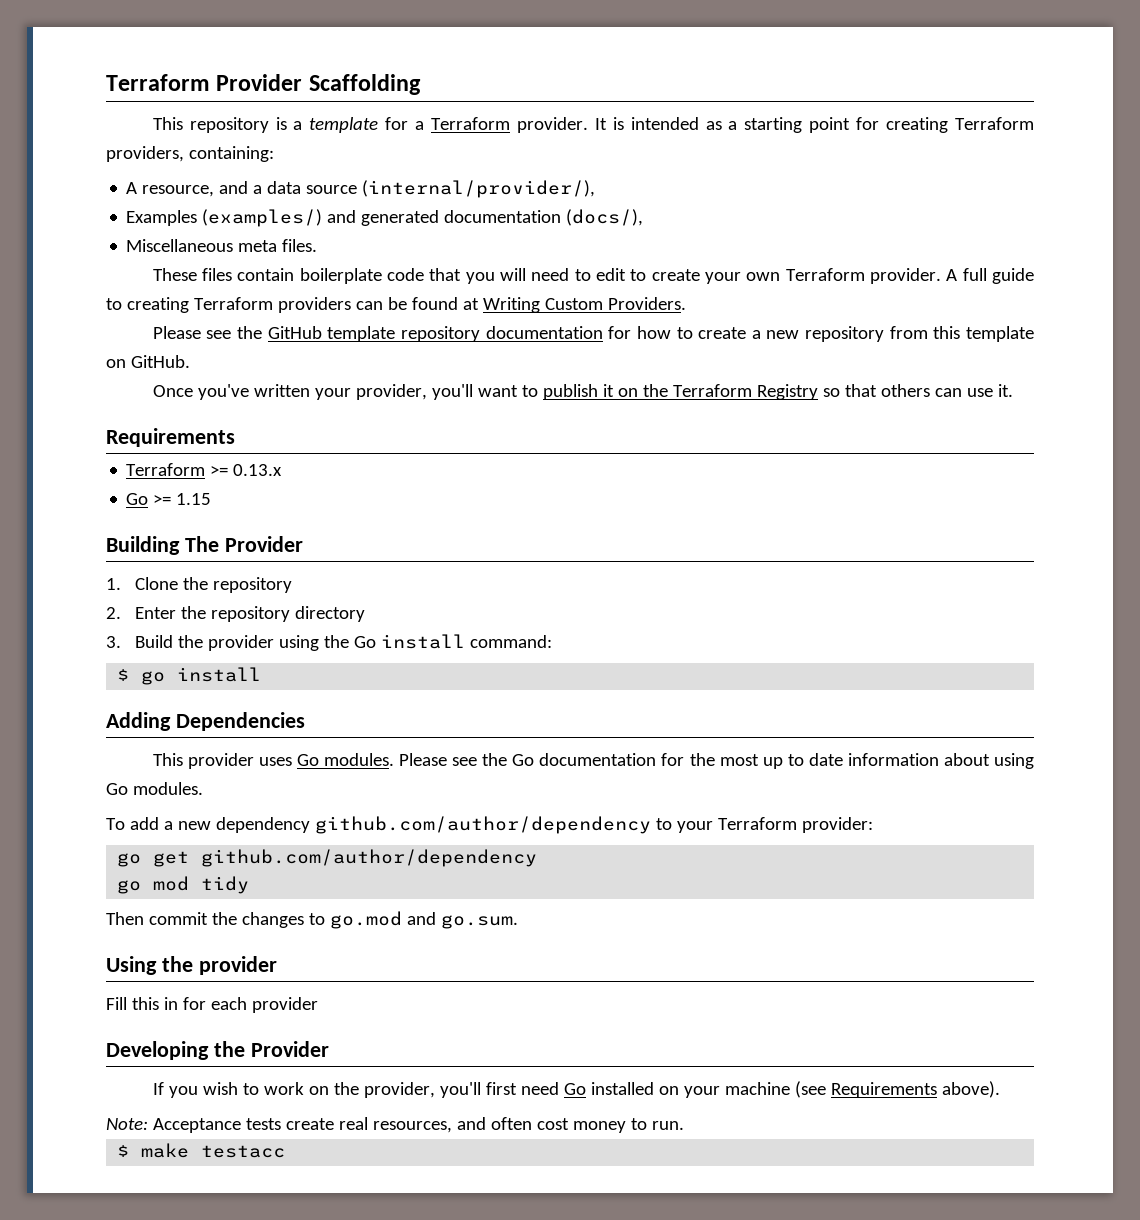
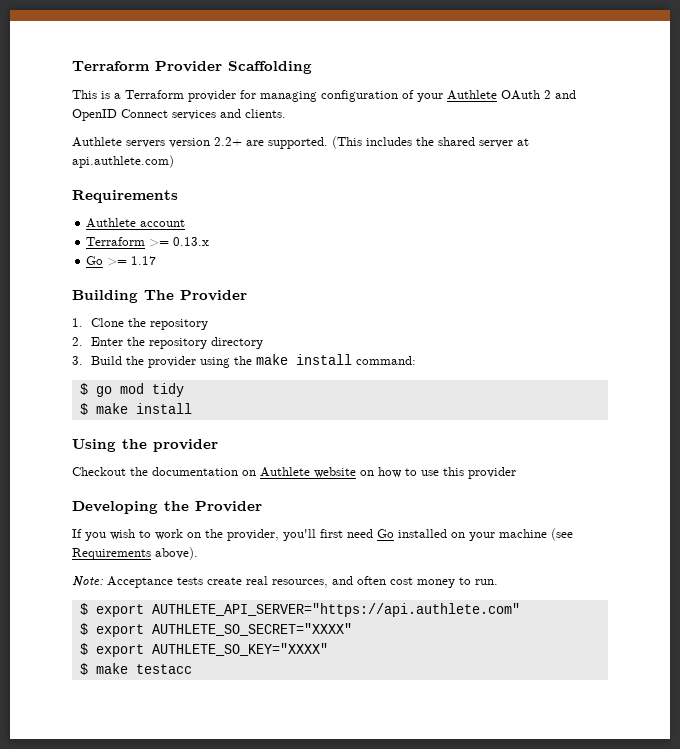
- This repository is a template for a Terraform provider. It is intended as a starting point for creating Terraform providers, containing:
- A resource, and a data source (internal/provider/),
- Examples (examples/) and generated documentation (docs/),
- Miscellaneous meta files.
- These files contain boilerplate code that you will need to edit to create your own Terraform provider. A full guide to creating Terraform providers can be found at Writing Custom Providers.
- Please see the GitHub template repository documentation for how to create a new repository from this template on GitHub.
- Once you've written your provider, you'll want to publish it on the Terraform Registry so that others can use it.
+ This is a Terraform provider for managing configuration of your Authlete OAuth 2 and OpenID Connect services and clients.
+ Authlete servers version 2.2+ are supported. (This includes the shared server at api.authlete.com)
  Requirements
+ Authlete account
- Go >= 1.15
+ Go >= 1.17
- 3. Build the provider using the Go install command:
+ 3. Build the provider using the make install command:
- $ go install
- Adding Dependencies
- This provider uses Go modules. Please see the Go documentation for the most up to date information about using Go modules.
- To add a new dependency github.com/author/dependency to your Terraform provider:
- go get github.com/author/dependency
- go mod tidy
- Then commit the changes to go.mod and go.sum.
+ $ go mod tidy
+ $ make install
  Using the provider
- Fill this in for each provider
+ Checkout the documentation on Authlete website on how to use this provider
+ $ export AUTHLETE_API_SERVER="https://api.authlete.com"
+ $ export AUTHLETE_SO_SECRET="XXXX"
+ $ export AUTHLETE_SO_KEY="XXXX"

